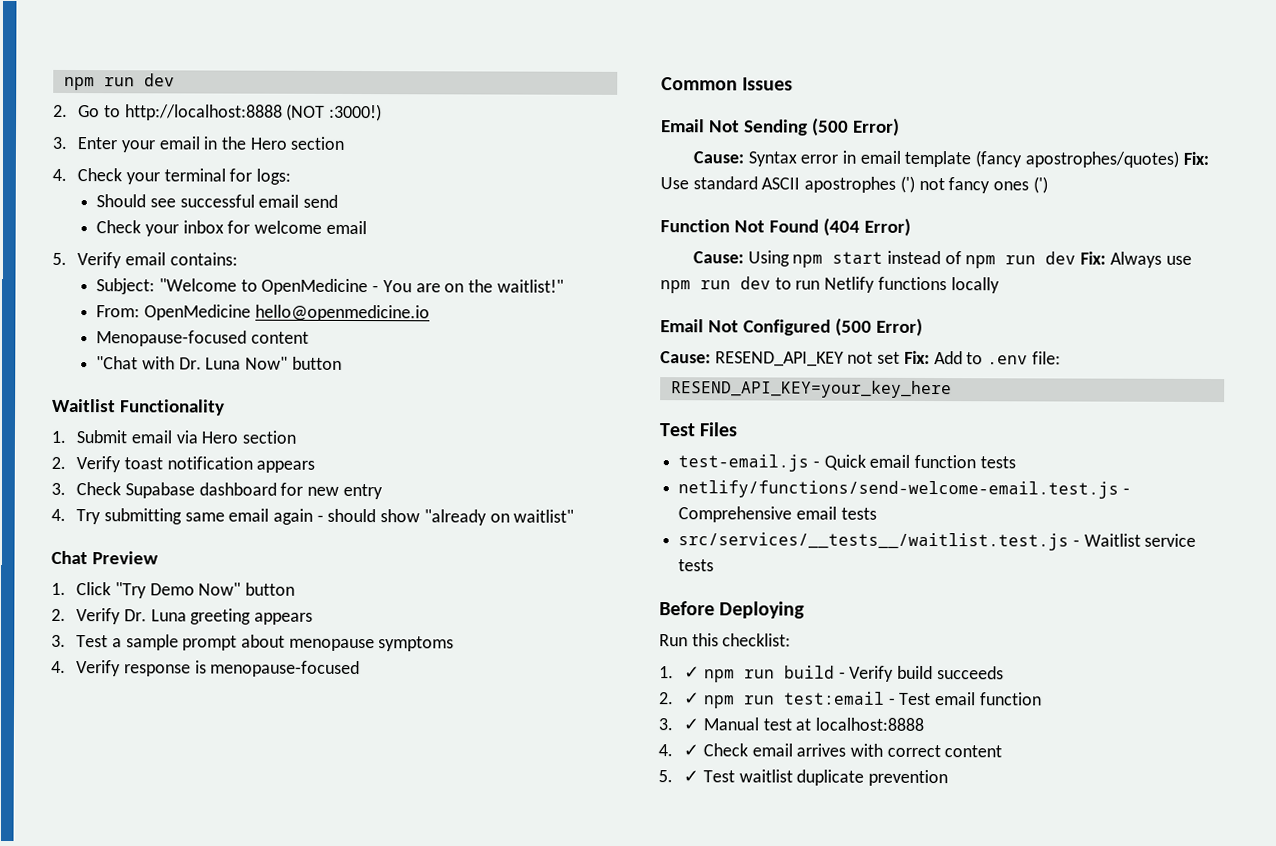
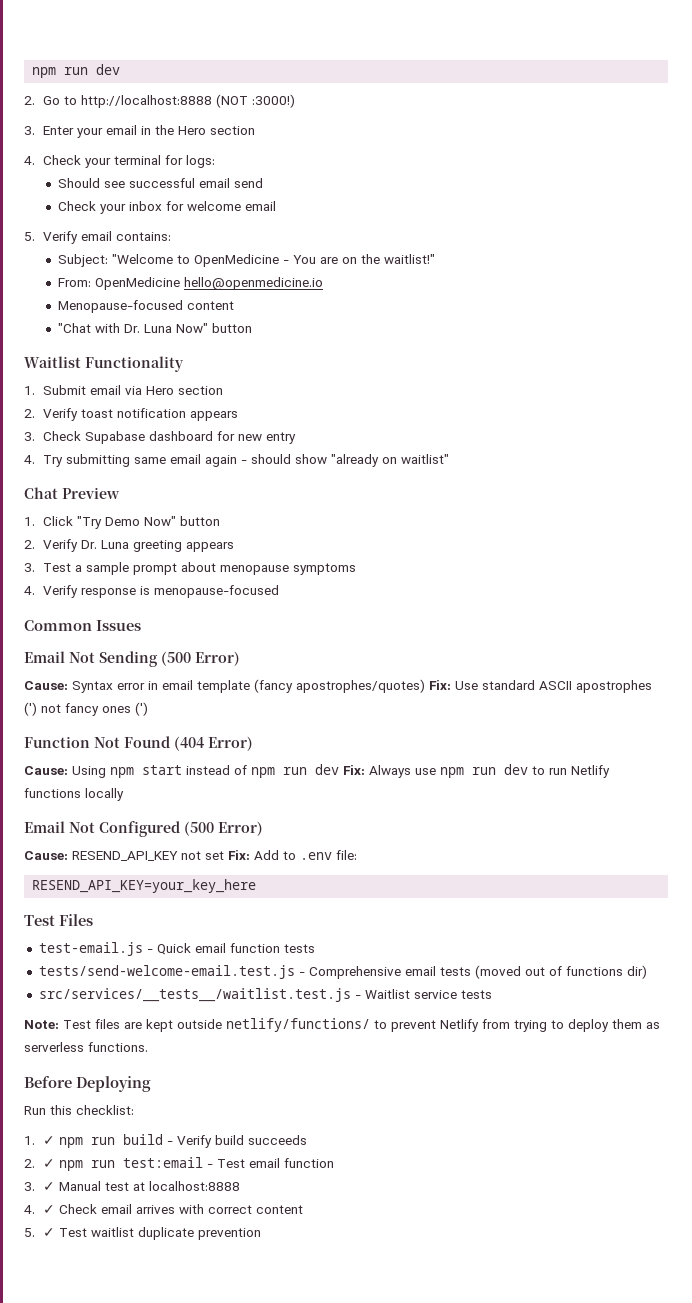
- netlify/functions/send-welcome-email.test.js - Comprehensive email tests
+ tests/send-welcome-email.test.js - Comprehensive email tests (moved out of functions dir)
+ Note: Test files are kept outside netlify/functions/ to prevent Netlify from trying to deploy them as serverless functions.

